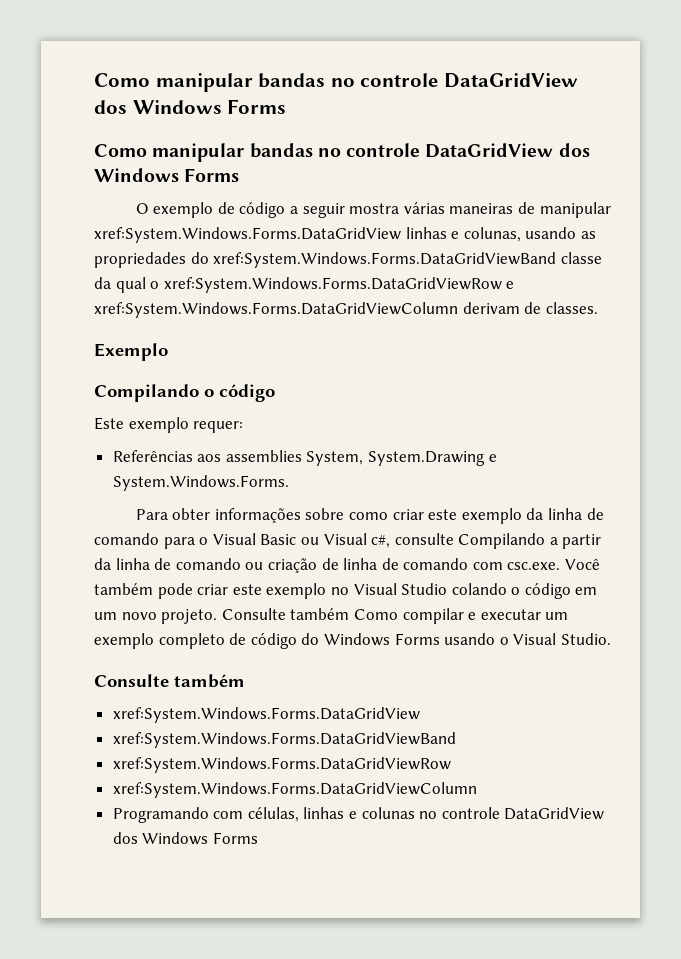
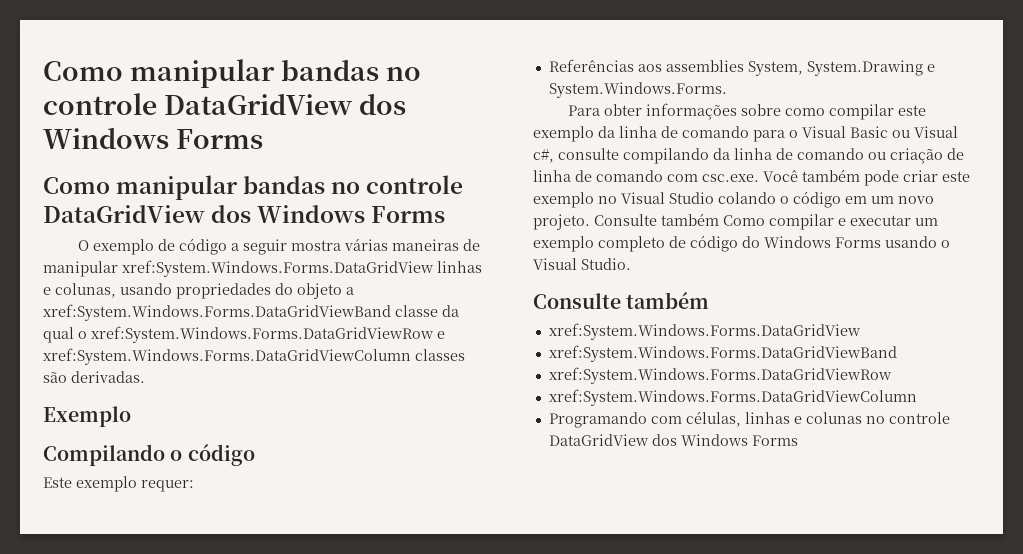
- O exemplo de código a seguir mostra várias maneiras de manipular xref:System.Windows.Forms.DataGridView linhas e colunas, usando as propriedades do xref:System.Windows.Forms.DataGridViewBand classe da qual o xref:System.Windows.Forms.DataGridViewRow e xref:System.Windows.Forms.DataGridViewColumn derivam de classes.
+ O exemplo de código a seguir mostra várias maneiras de manipular xref:System.Windows.Forms.DataGridView linhas e colunas, usando propriedades do objeto a xref:System.Windows.Forms.DataGridViewBand classe da qual o xref:System.Windows.Forms.DataGridViewRow e xref:System.Windows.Forms.DataGridViewColumn classes são derivadas.
- Para obter informações sobre como criar este exemplo da linha de comando para o Visual Basic ou Visual c#, consulte Compilando a partir da linha de comando ou criação de linha de comando com csc.exe. Você também pode criar este exemplo no Visual Studio colando o código em um novo projeto.
+ Para obter informações sobre como compilar este exemplo da linha de comando para o Visual Basic ou Visual c#, consulte compilando da linha de comando ou criação de linha de comando com csc.exe. Você também pode criar este exemplo no Visual Studio colando o código em um novo projeto.

